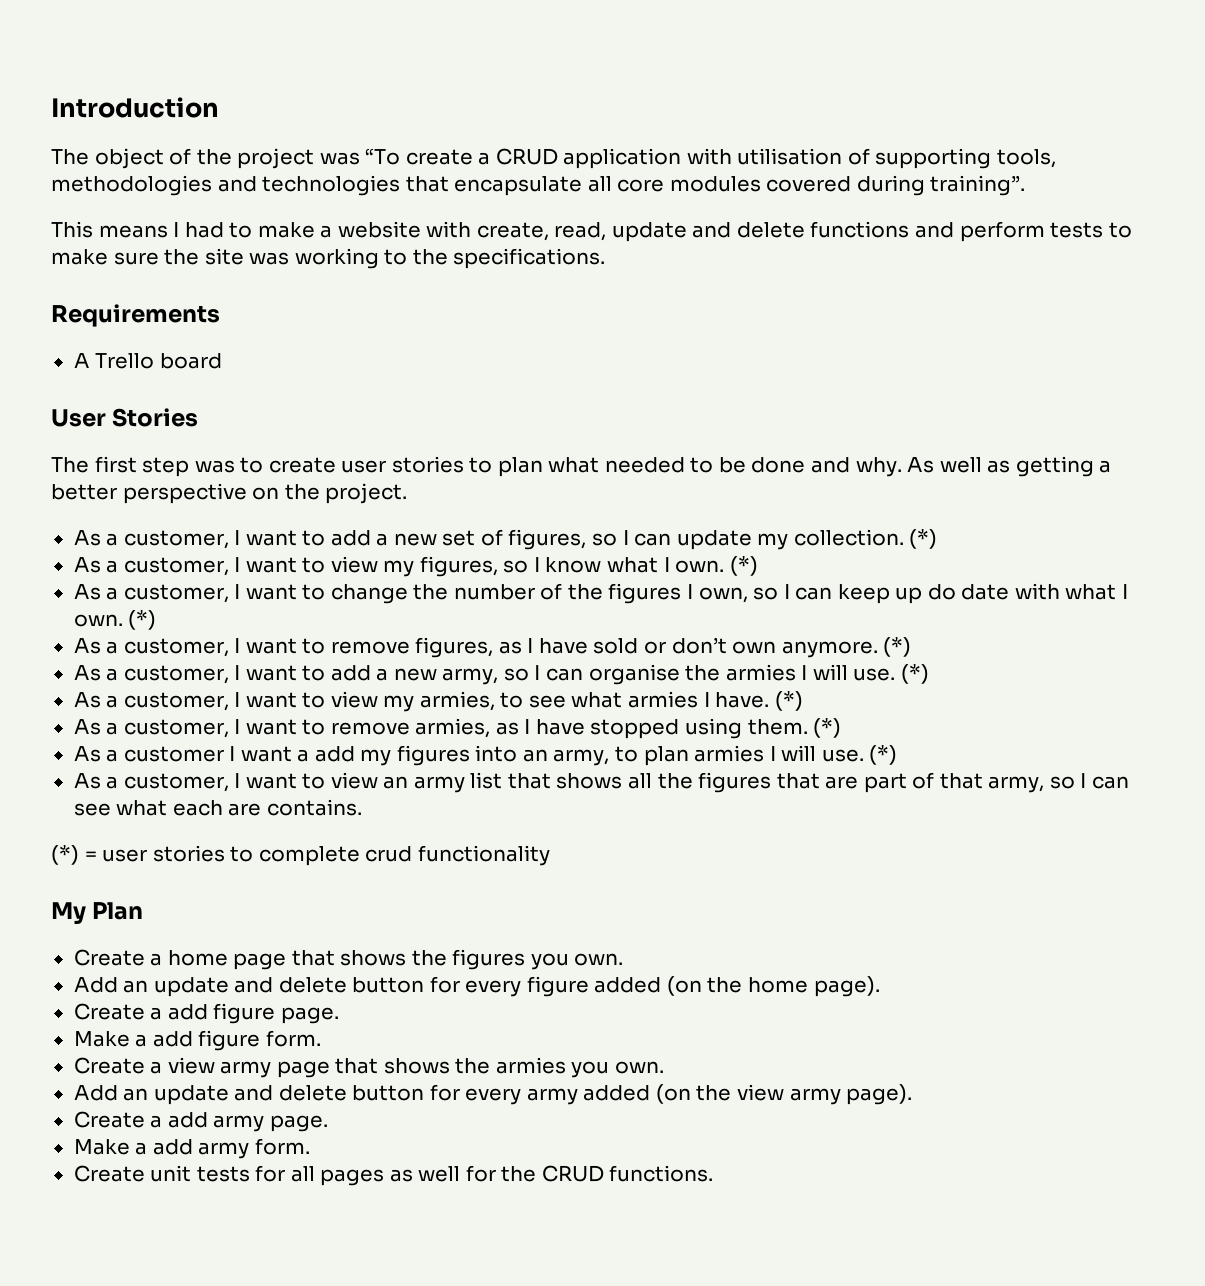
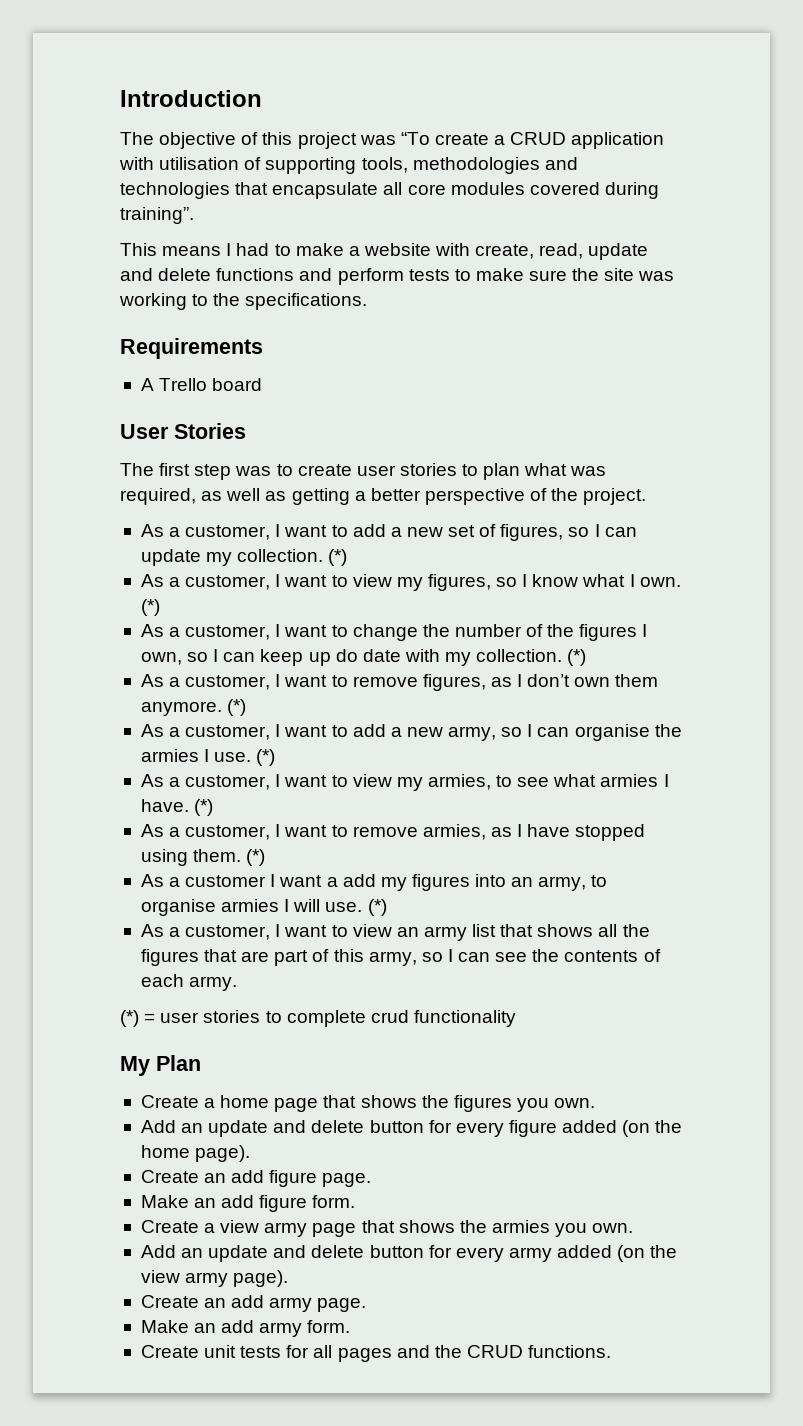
- The object of the project was “To create a CRUD application with utilisation of supporting tools, methodologies and technologies that encapsulate all core modules covered during training”.
+ The objective of this project was “To create a CRUD application with utilisation of supporting tools, methodologies and technologies that encapsulate all core modules covered during training”.
- The first step was to create user stories to plan what needed to be done and why. As well as getting a better perspective on the project.
+ The first step was to create user stories to plan what was required, as well as getting a better perspective of the project.
- As a customer, I want to change the number of the figures I own, so I can keep up do date with what I own.
+ As a customer, I want to change the number of the figures I own, so I can keep up do date with my collection.
- As a customer, I want to remove figures, as I have sold or don’t own anymore.
+ As a customer, I want to remove figures, as I don’t own them anymore.
- As a customer, I want to add a new army, so I can organise the armies I will use.
+ As a customer, I want to add a new army, so I can organise the armies I use.
- As a customer I want a add my figures into an army, to plan armies I will use.
+ As a customer I want a add my figures into an army, to organise armies I will use.
- As a customer, I want to view an army list that shows all the figures that are part of that army, so I can see what each are contains.
+ As a customer, I want to view an army list that shows all the figures that are part of this army, so I can see the contents of each army.
- Create a add figure page.
+ Create an add figure page.
- Make a add figure form.
+ Make an add figure form.
- Create a add army page.
+ Create an add army page.
- Make a add army form.
+ Make an add army form.
- Create unit tests for all pages as well for the CRUD functions.
+ Create unit tests for all pages and the CRUD functions.

